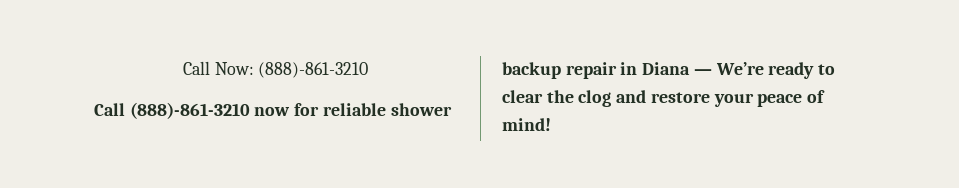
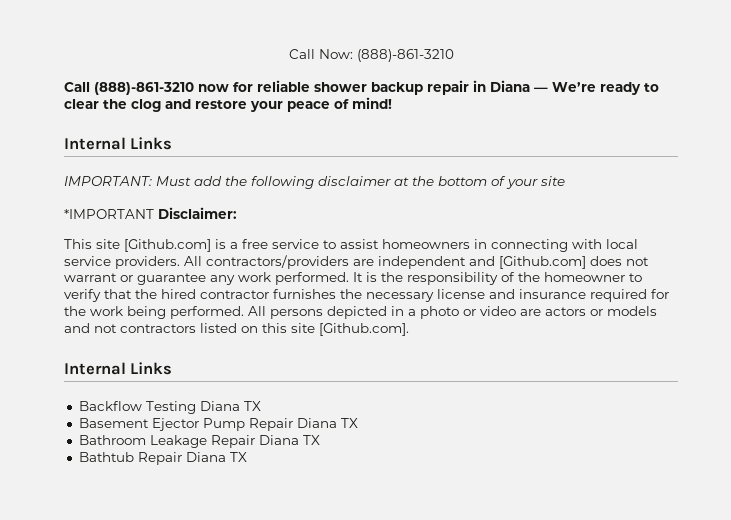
  Call (888)-861-3210 now for reliable shower backup repair in Diana — We’re ready to clear the clog and restore your peace of mind!
+ Internal Links
+ IMPORTANT: Must add the following disclaimer at the bottom of your site
+ *IMPORTANT Disclaimer:
+ This site [Github.com] is a free service to assist homeowners in connecting with local service providers. All contractors/providers are independent and [Github.com] does not warrant or guarantee any work performed. It is the responsibility of the homeowner to verify that the hired contractor furnishes the necessary license and insurance required for the work being performed. All persons depicted in a photo or video are actors or models and not contractors listed on this site [Github.com].
+ Internal Links
+ Backflow Testing Diana TX
+ Basement Ejector Pump Repair Diana TX
+ Bathroom Leakage Repair Diana TX
+ Bathtub Repair Diana TX

